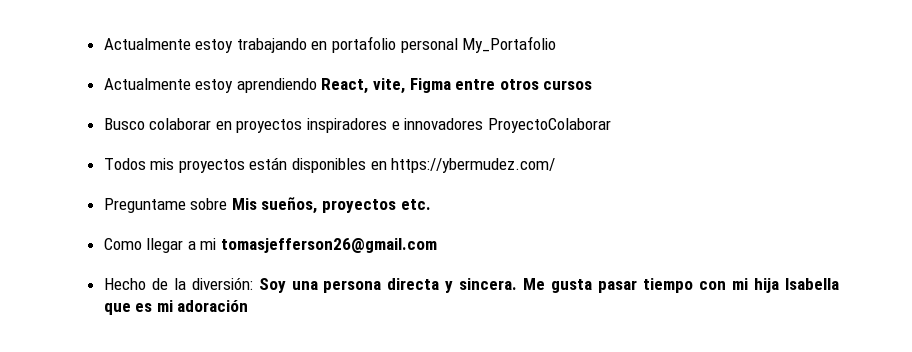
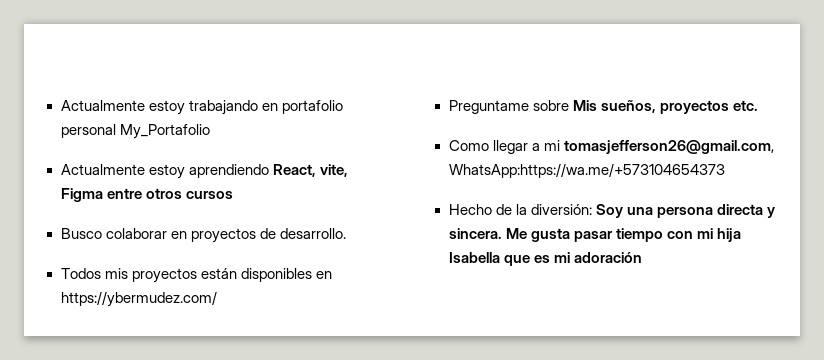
- Busco colaborar en proyectos inspiradores e innovadores ProyectoColaborar
+ Busco colaborar en proyectos de desarrollo.
- Como llegar a mi tomasjefferson26@gmail.com
+ Como llegar a mi tomasjefferson26@gmail.com, WhatsApp:https://wa.me/+573104654373

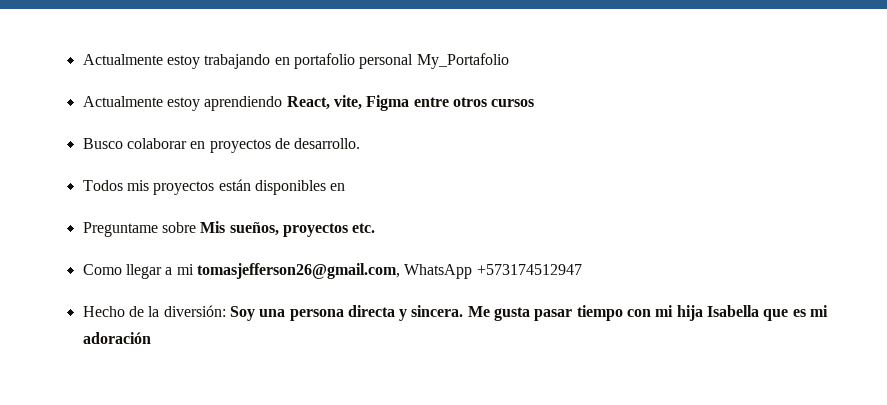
- Todos mis proyectos están disponibles en https://ybermudez.com/
+ Todos mis proyectos están disponibles en
- Como llegar a mi tomasjefferson26@gmail.com, WhatsApp:https://wa.me/+573104654373
+ Como llegar a mi tomasjefferson26@gmail.com, WhatsApp +573174512947

